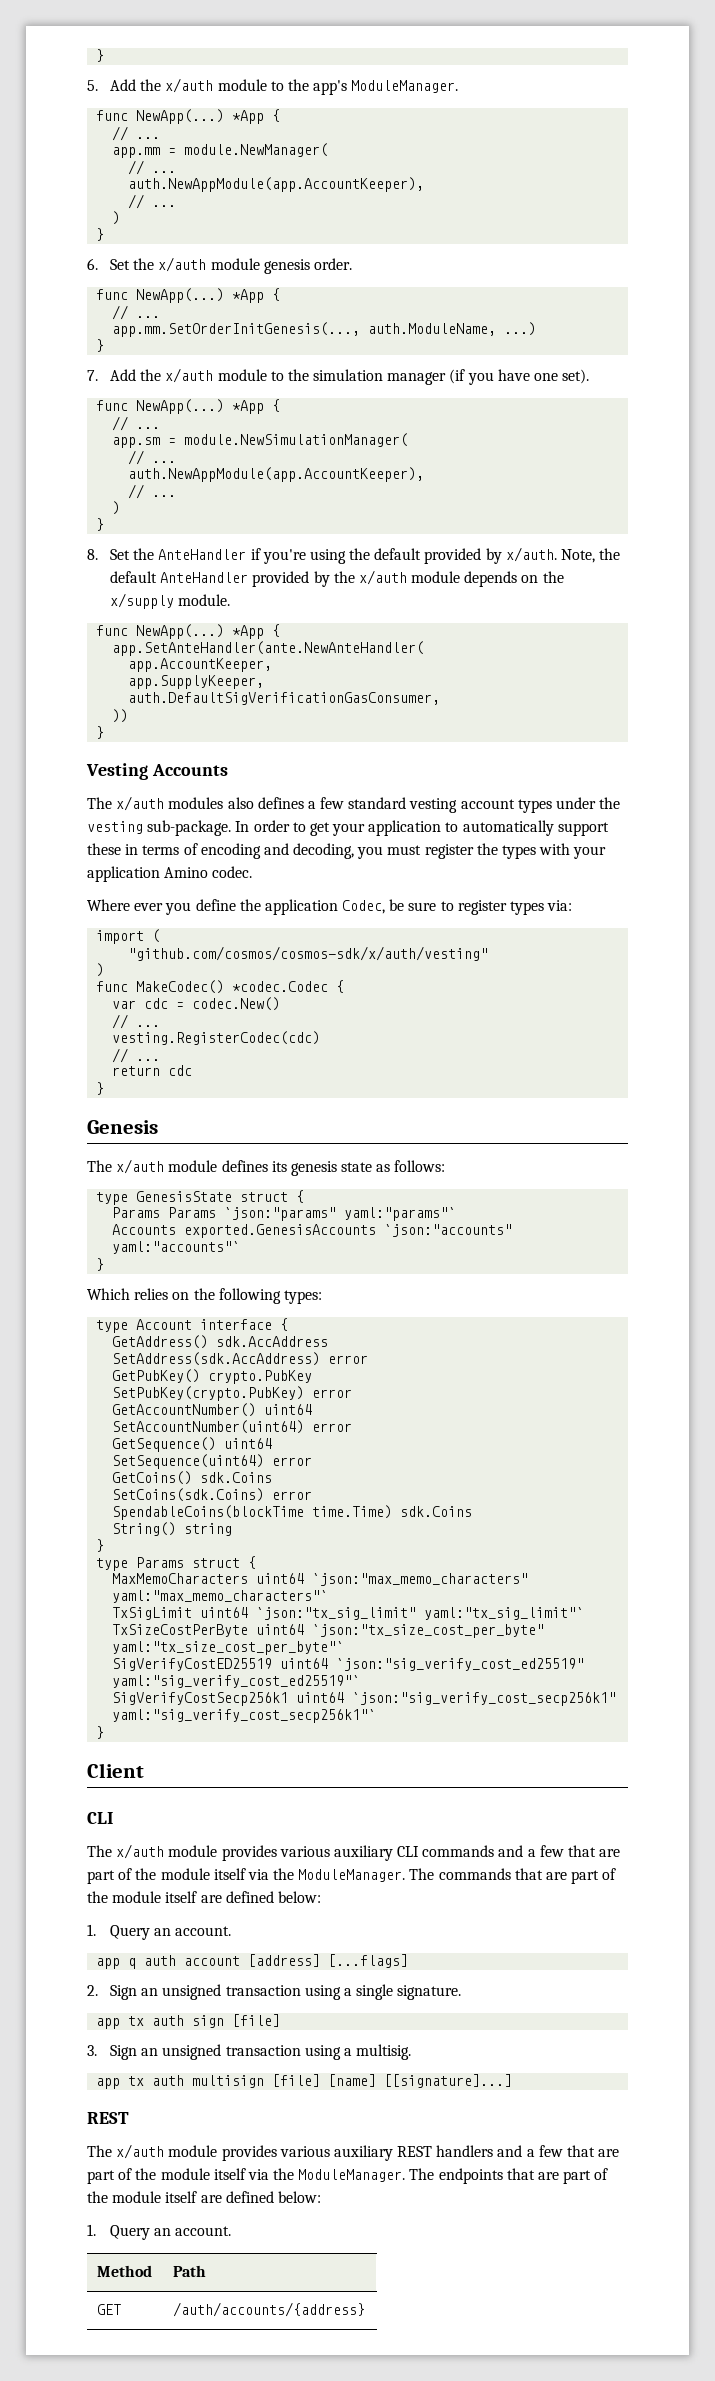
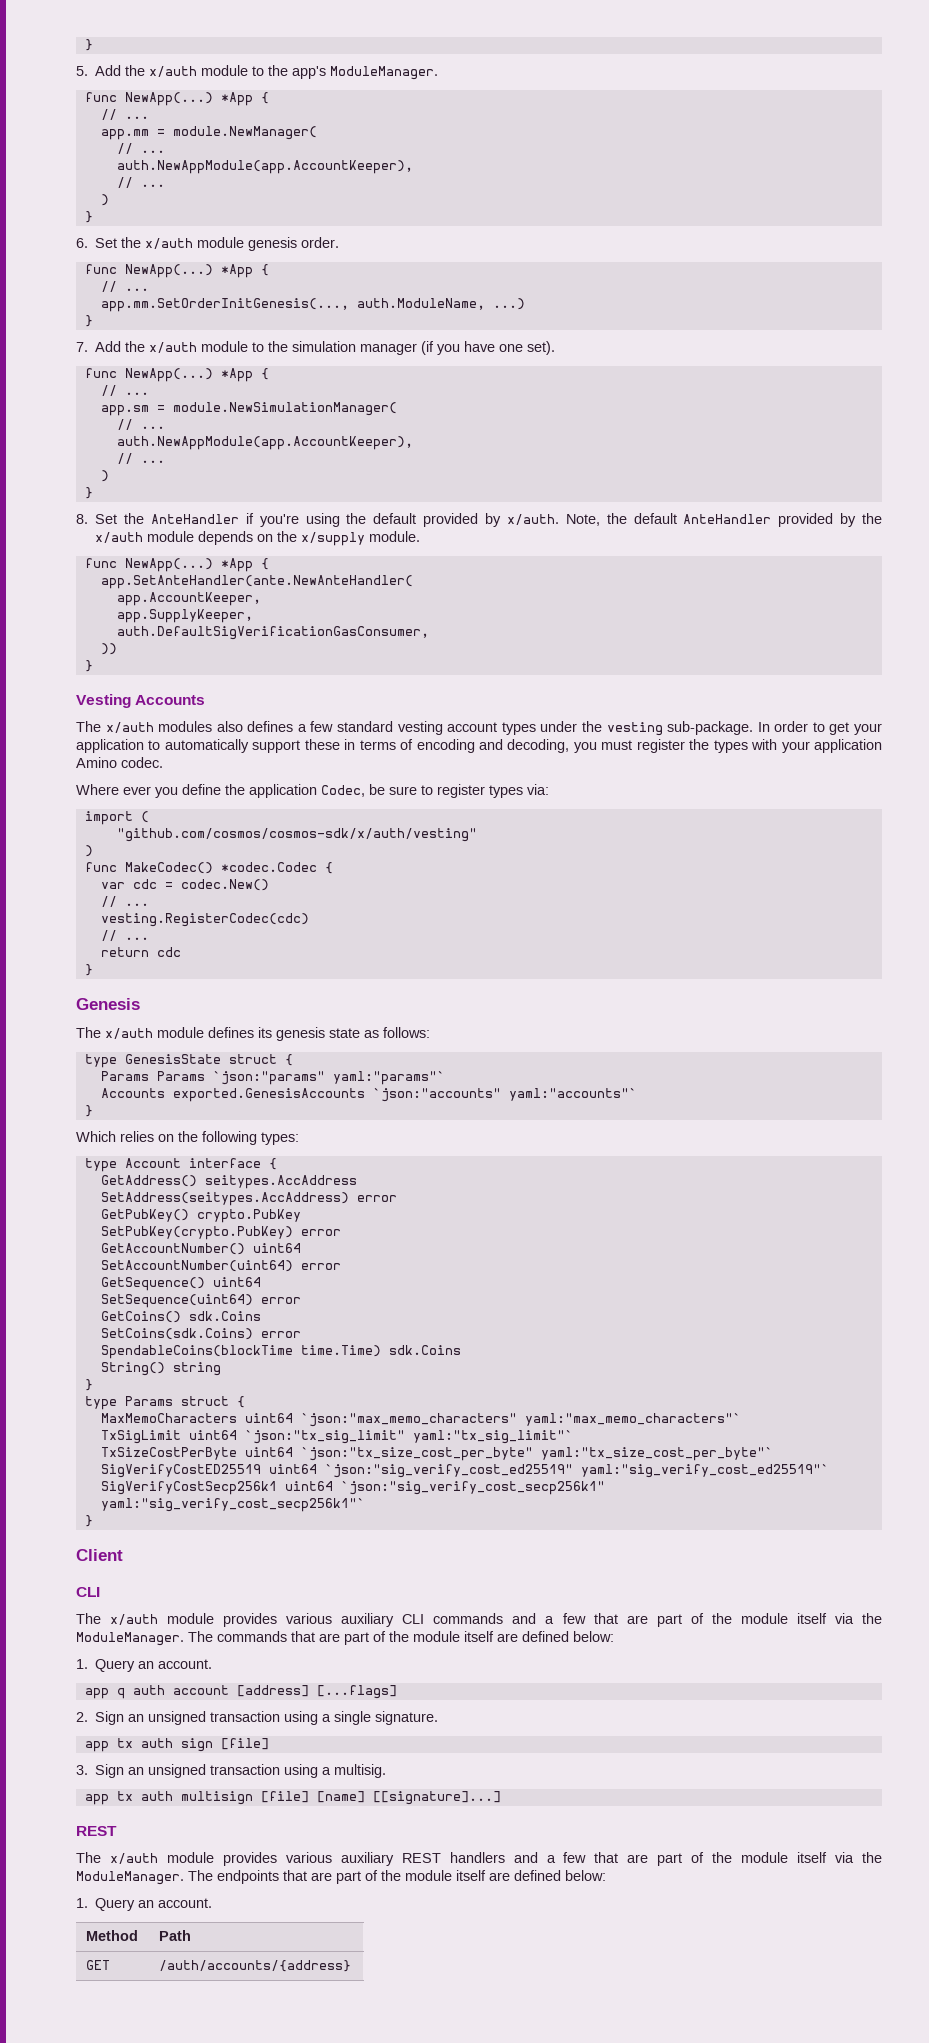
- GetAddress() sdk.AccAddress
- SetAddress(sdk.AccAddress) error
+ GetAddress() seitypes.AccAddress
+ SetAddress(seitypes.AccAddress) error

